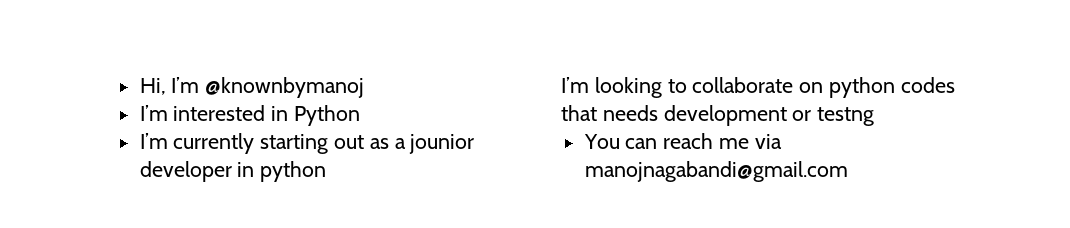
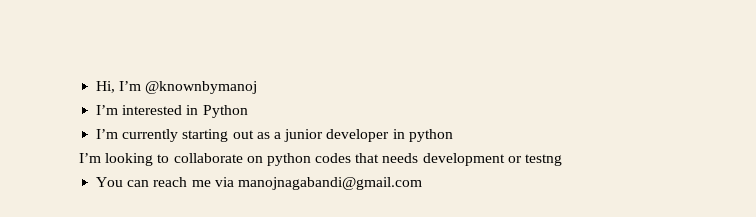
- I’m currently starting out as a jounior developer in python
+ I’m currently starting out as a junior developer in python

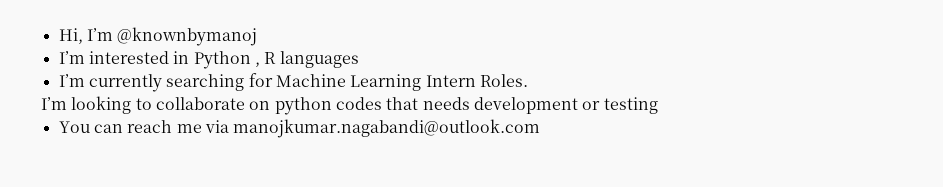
- I’m interested in Python
+ I’m interested in Python , R languages
- I’m currently starting out as a junior developer in python
+ I’m currently searching for Machine Learning Intern Roles.
- I’m looking to collaborate on python codes that needs development or testng
+ I’m looking to collaborate on python codes that needs development or testing
- You can reach me via manojnagabandi@gmail.com
+ You can reach me via manojkumar.nagabandi@outlook.com

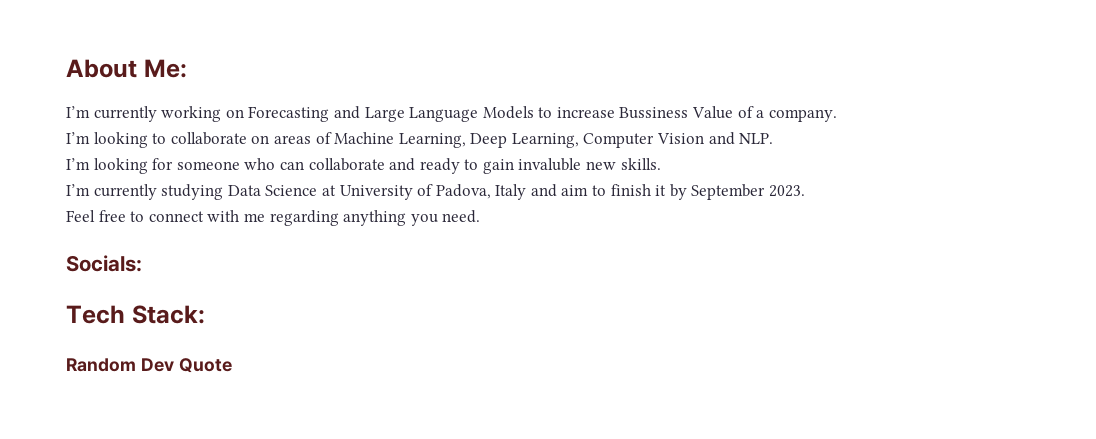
- Hi, I’m @knownbymanoj
- I’m interested in Python , R languages
- I’m currently searching for Machine Learning Intern Roles.
+ About Me:
+ I’m currently working on Forecasting and Large Language Models to increase Bussiness Value of a company.
- I’m looking to collaborate on python codes that needs development or testing
- You can reach me via manojkumar.nagabandi@outlook.com
+ I’m looking to collaborate on areas of Machine Learning, Deep Learning, Computer Vision and NLP.
+ I’m looking for someone who can collaborate and ready to gain invaluble new skills.
+ I’m currently studying Data Science at University of Padova, Italy and aim to finish it by September 2023.
+ Feel free to connect with me regarding anything you need.
+ Socials:
+ Tech Stack:
+ Random Dev Quote

